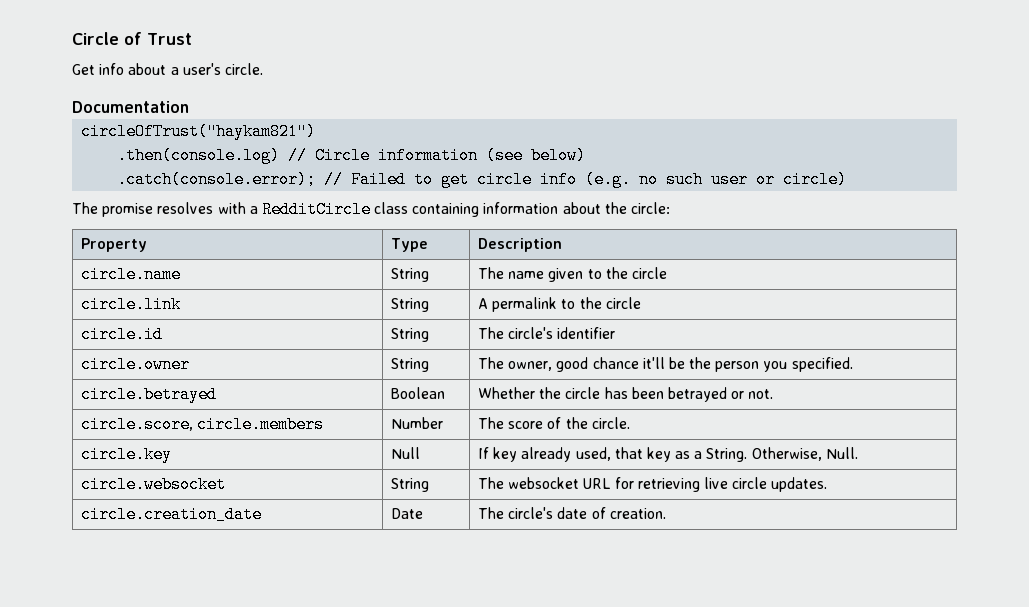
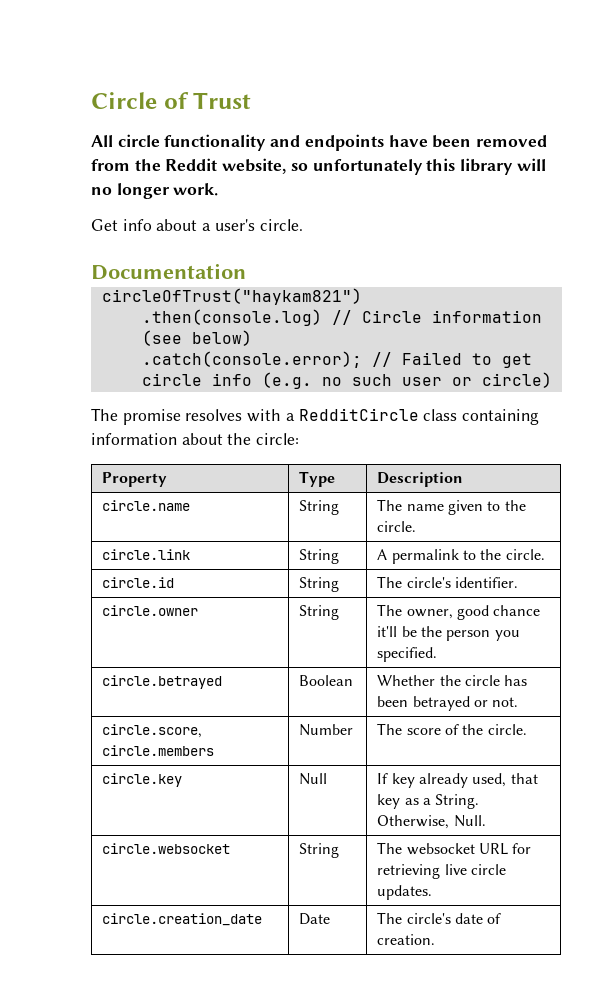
+ All circle functionality and endpoints have been removed from the Reddit website, so unfortunately this library will no longer work.
- circle.name | String | The name given to the circle
+ circle.name | String | The name given to the circle.
- circle.link | String | A permalink to the circle
+ circle.link | String | A permalink to the circle.
- circle.id | String | The circle's identifier
+ circle.id | String | The circle's identifier.

